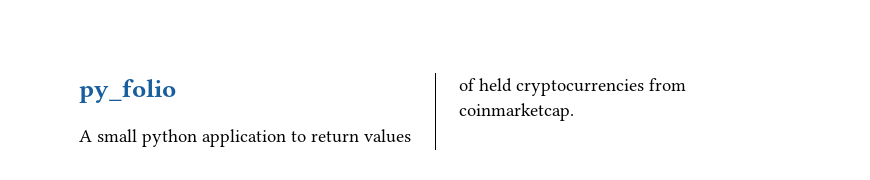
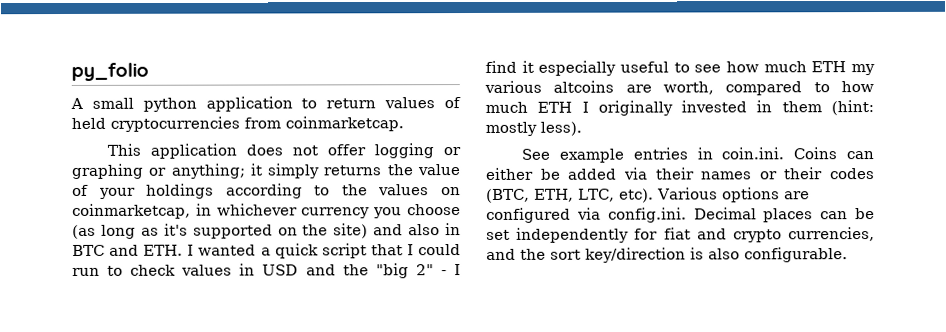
+ This application does not offer logging or graphing or anything; it simply returns the value of your holdings according to the values on coinmarketcap, in whichever currency you choose (as long as it's supported on the site) and also in BTC and ETH. I wanted a quick script that I could run to check values in USD and the "big 2" - I find it especially useful to see how much ETH my various altcoins are worth, compared to how much ETH I originally invested in them (hint: mostly less).
+ See example entries in coin.ini. Coins can either be added via their names or their codes (BTC, ETH, LTC, etc). Various options are configured via config.ini. Decimal places can be set independently for fiat and crypto currencies, and the sort key/direction is also configurable.

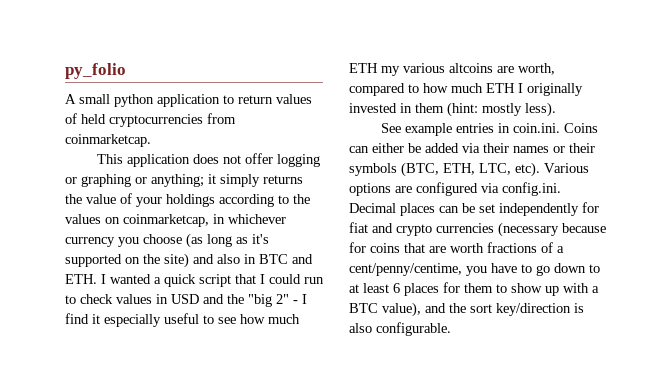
- See example entries in coin.ini. Coins can either be added via their names or their codes (BTC, ETH, LTC, etc).
+ See example entries in coin.ini. Coins can either be added via their names or their symbols (BTC, ETH, LTC, etc).
- Various options are configured via config.ini. Decimal places can be set independently for fiat and crypto currencies, and the sort key/direction is also configurable.
+ Various options are configured via config.ini. Decimal places can be set independently for fiat and crypto currencies (necessary because for coins that are worth fractions of a cent/penny/centime, you have to go down to at least 6 places for them to show up with a BTC value), and the sort key/direction is also configurable.

